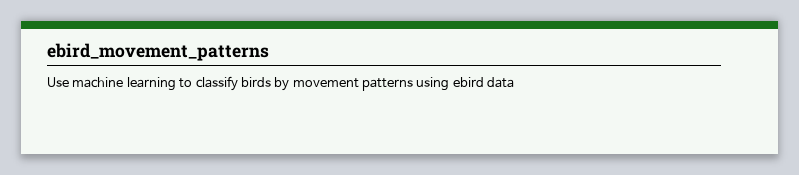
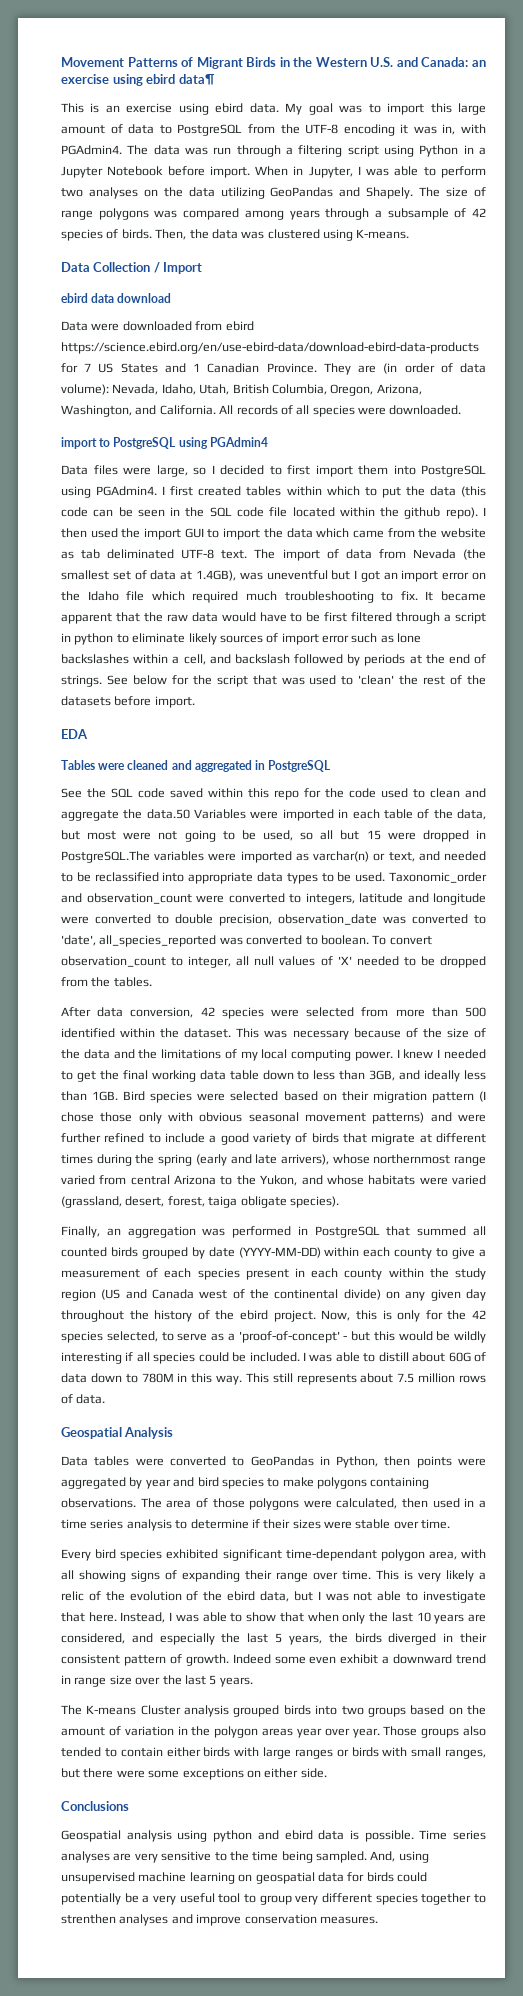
- ebird_movement_patterns
- Use machine learning to classify birds by movement patterns using ebird data
+ Movement Patterns of Migrant Birds in the Western U.S. and Canada: an exercise using ebird data¶
+ This is an exercise using ebird data. My goal was to import this large amount of data to PostgreSQL from the UTF-8 encoding it was in, with PGAdmin4. The data was run through a filtering script using Python in a Jupyter Notebook before import. When in Jupyter, I was able to perform two analyses on the data utilizing GeoPandas and Shapely. The size of range polygons was compared among years through a subsample of 42 species of birds. Then, the data was clustered using K-means.
+ Data Collection / Import
+ ebird data download
+ Data were downloaded from ebird https://science.ebird.org/en/use-ebird-data/download-ebird-data-products for 7 US States and 1 Canadian Province. They are (in order of data volume): Nevada, Idaho, Utah, British Columbia, Oregon, Arizona, Washington, and California. All records of all species were downloaded.
+ import to PostgreSQL using PGAdmin4
+ Data files were large, so I decided to first import them into PostgreSQL using PGAdmin4. I first created tables within which to put the data (this code can be seen in the SQL code file located within the github repo). I then used the import GUI to import the data which came from the website as tab deliminated UTF-8 text. The import of data from Nevada (the smallest set of data at 1.4GB), was uneventful but I got an import error on the Idaho file which required much troubleshooting to fix. It became apparent that the raw data would have to be first filtered through a script in python to eliminate likely sources of import error such as lone backslashes within a cell, and backslash followed by periods at the end of strings. See below for the script that was used to 'clean' the rest of the datasets before import.
+ EDA
+ Tables were cleaned and aggregated in PostgreSQL
+ See the SQL code saved within this repo for the code used to clean and aggregate the data.50 Variables were imported in each table of the data, but most were not going to be used, so all but 15 were dropped in PostgreSQL.The variables were imported as varchar(n) or text, and needed to be reclassified into appropriate data types to be used. Taxonomic_order and observation_count were converted to integers, latitude and longitude were converted to double precision, observation_date was converted to 'date', all_species_reported was converted to boolean. To convert observation_count to integer, all null values of 'X' needed to be dropped from the tables.
+ After data conversion, 42 species were selected from more than 500 identified within the dataset. This was necessary because of the size of the data and the limitations of my local computing power. I knew I needed to get the final working data table down to less than 3GB, and ideally less than 1GB. Bird species were selected based on their migration pattern (I chose those only with obvious seasonal movement patterns) and were further refined to include a good variety of birds that migrate at different times during the spring (early and late arrivers), whose northernmost range varied from central Arizona to the Yukon, and whose habitats were varied (grassland, desert, forest, taiga obligate species).
+ Finally, an aggregation was performed in PostgreSQL that summed all counted birds grouped by date (YYYY-MM-DD) within each county to give a measurement of each species present in each county within the study region (US and Canada west of the continental divide) on any given day throughout the history of the ebird project. Now, this is only for the 42 species selected, to serve as a 'proof-of-concept' - but this would be wildly interesting if all species could be included. I was able to distill about 60G of data down to 780M in this way. This still represents about 7.5 million rows of data.
+ Geospatial Analysis
+ Data tables were converted to GeoPandas in Python, then points were aggregated by year and bird species to make polygons containing observations. The area of those polygons were calculated, then used in a time series analysis to determine if their sizes were stable over time.
+ Every bird species exhibited significant time-dependant polygon area, with all showing signs of expanding their range over time. This is very likely a relic of the evolution of the ebird data, but I was not able to investigate that here. Instead, I was able to show that when only the last 10 years are considered, and especially the last 5 years, the birds diverged in their consistent pattern of growth. Indeed some even exhibit a downward trend in range size over the last 5 years.
+ The K-means Cluster analysis grouped birds into two groups based on the amount of variation in the polygon areas year over year. Those groups also tended to contain either birds with large ranges or birds with small ranges, but there were some exceptions on either side.
+ Conclusions
+ Geospatial analysis using python and ebird data is possible. Time series analyses are very sensitive to the time being sampled. And, using unsupervised machine learning on geospatial data for birds could potentially be a very useful tool to group very different species together to strenthen analyses and improve conservation measures.

